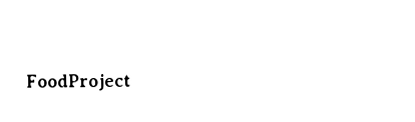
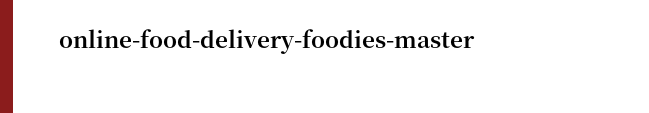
- FoodProject
+ online-food-delivery-foodies-master

